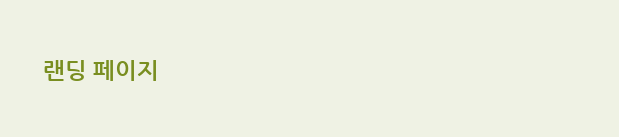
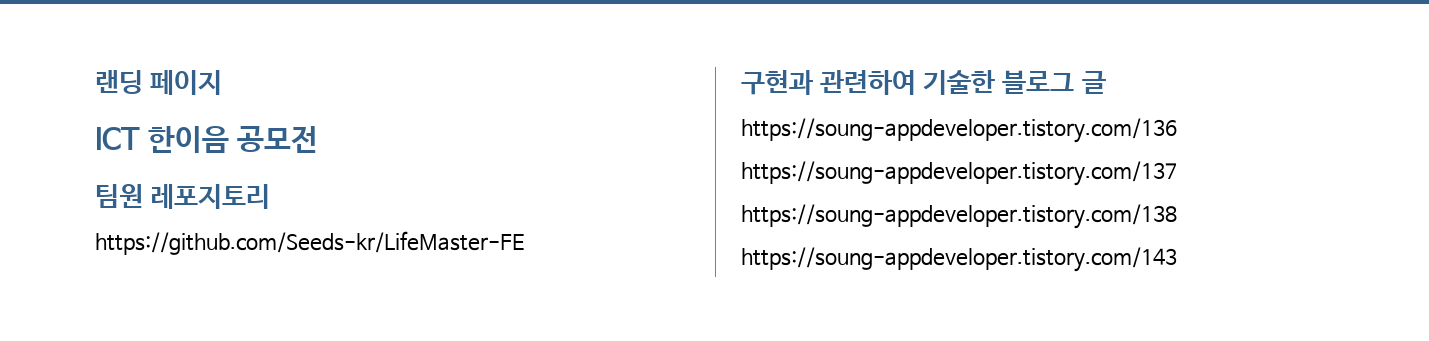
+ ICT 한이음 공모전
+ 팀원 레포지토리
+ https://github.com/Seeds-kr/LifeMaster-FE
+ 구현과 관련하여 기술한 블로그 글
+ https://soung-appdeveloper.tistory.com/136
+ https://soung-appdeveloper.tistory.com/137
+ https://soung-appdeveloper.tistory.com/138
+ https://soung-appdeveloper.tistory.com/143

